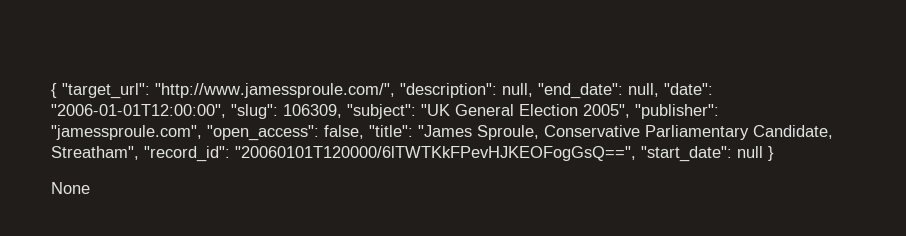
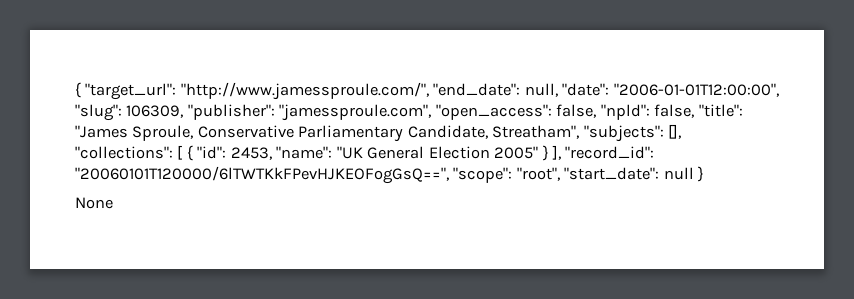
- { "target_url": "http://www.jamessproule.com/", "description": null, "end_date": null, "date": "2006-01-01T12:00:00", "slug": 106309, "subject": "UK General Election 2005", "publisher": "jamessproule.com", "open_access": false, "title": "James Sproule, Conservative Parliamentary Candidate, Streatham", "record_id": "20060101T120000/6lTWTKkFPevHJKEOFogGsQ==", "start_date": null }
+ { "target_url": "http://www.jamessproule.com/", "end_date": null, "date": "2006-01-01T12:00:00", "slug": 106309, "publisher": "jamessproule.com", "open_access": false, "npld": false, "title": "James Sproule, Conservative Parliamentary Candidate, Streatham", "subjects": [], "collections": [ { "id": 2453, "name": "UK General Election 2005" } ], "record_id": "20060101T120000/6lTWTKkFPevHJKEOFogGsQ==", "scope": "root", "start_date": null }

